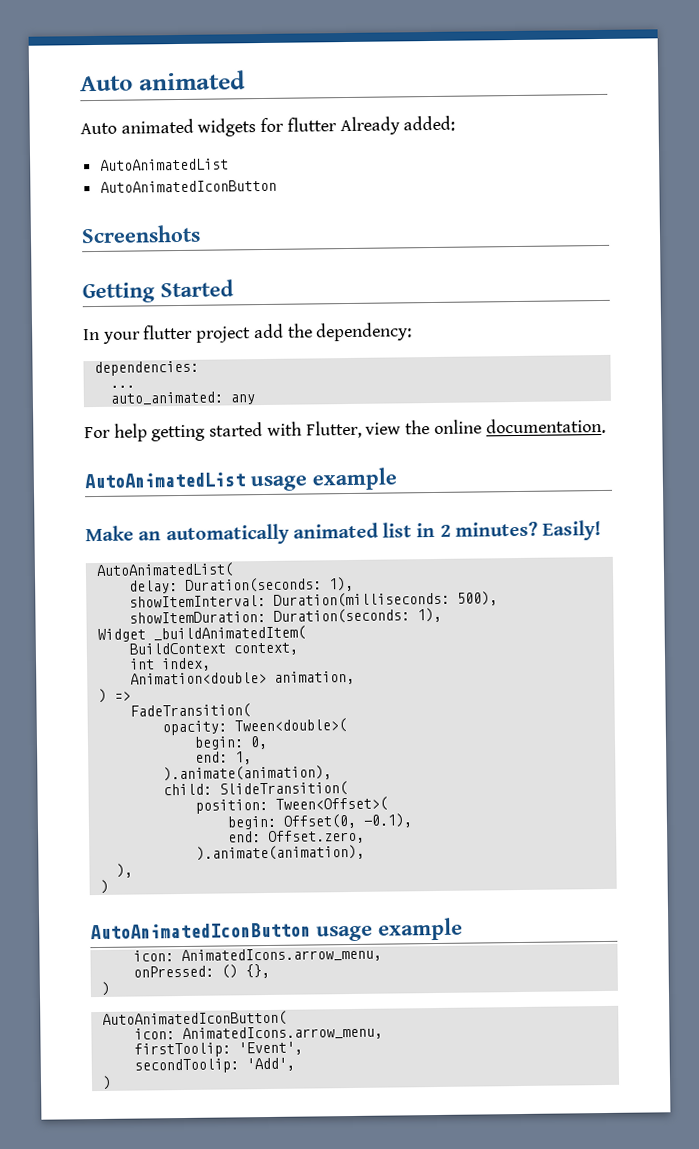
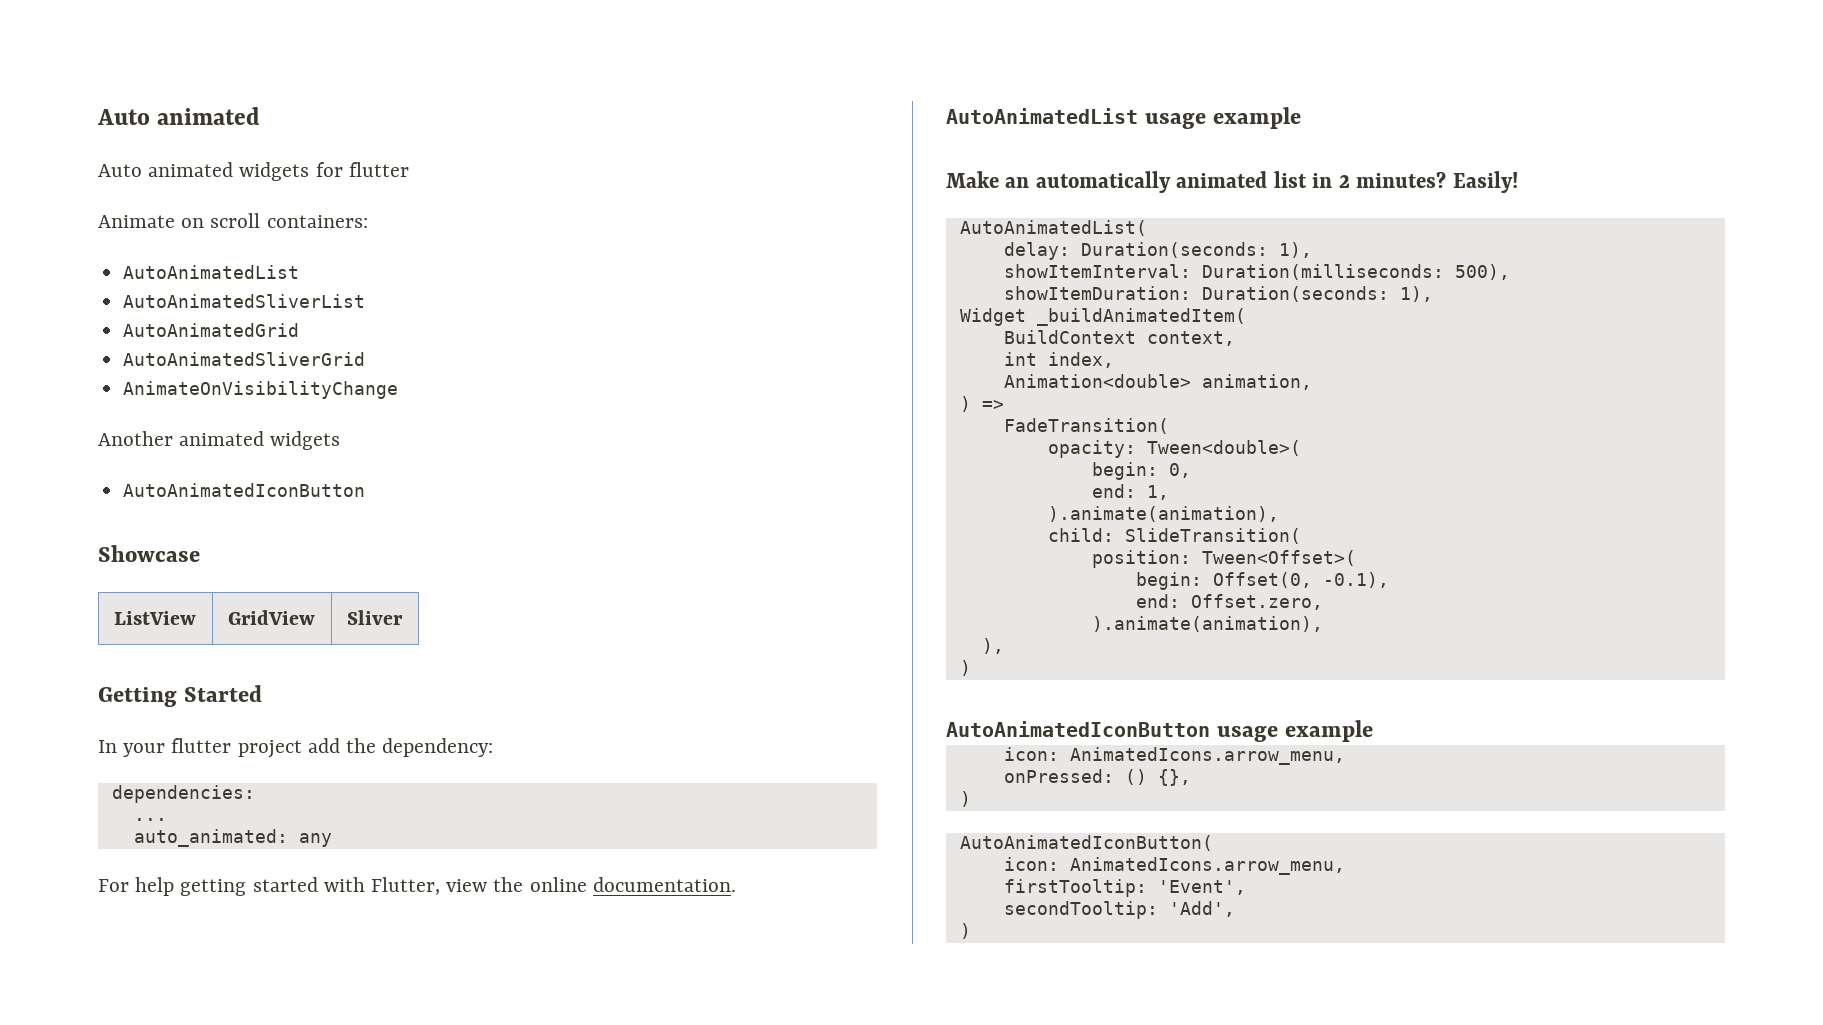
- Auto animated widgets for flutter Already added:
+ Auto animated widgets for flutter
+ Animate on scroll containers:
  AutoAnimatedList
+ AutoAnimatedSliverList
+ AutoAnimatedGrid
+ AutoAnimatedSliverGrid
+ AnimateOnVisibilityChange
+ Another animated widgets
  AutoAnimatedIconButton
- Screenshots
+ Showcase
+ ListView | GridView | Sliver
- firstToolip: 'Event',
+ firstTooltip: 'Event',
- secondToolip: 'Add',
+ secondTooltip: 'Add',

